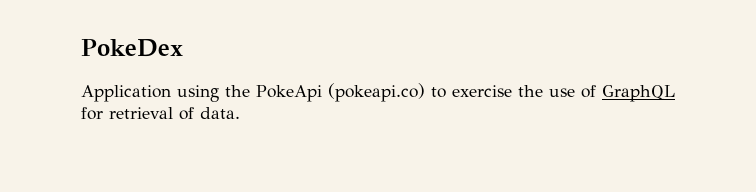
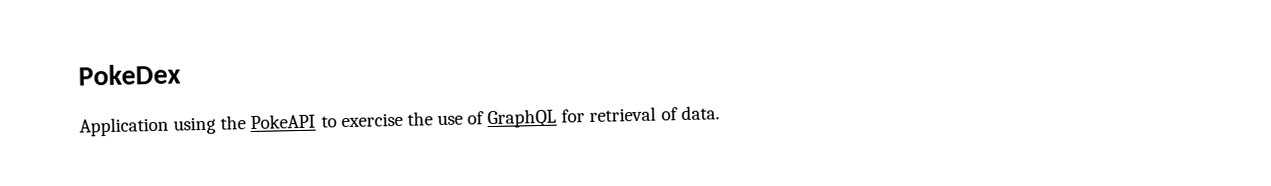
- Application using the PokeApi (pokeapi.co) to exercise the use of GraphQL for retrieval of data.
+ Application using the PokeAPI to exercise the use of GraphQL for retrieval of data.

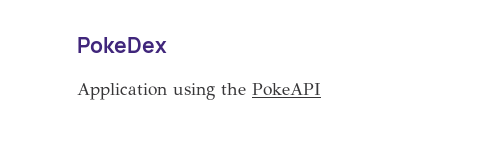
- Application using the PokeAPI to exercise the use of GraphQL for retrieval of data.
+ Application using the PokeAPI

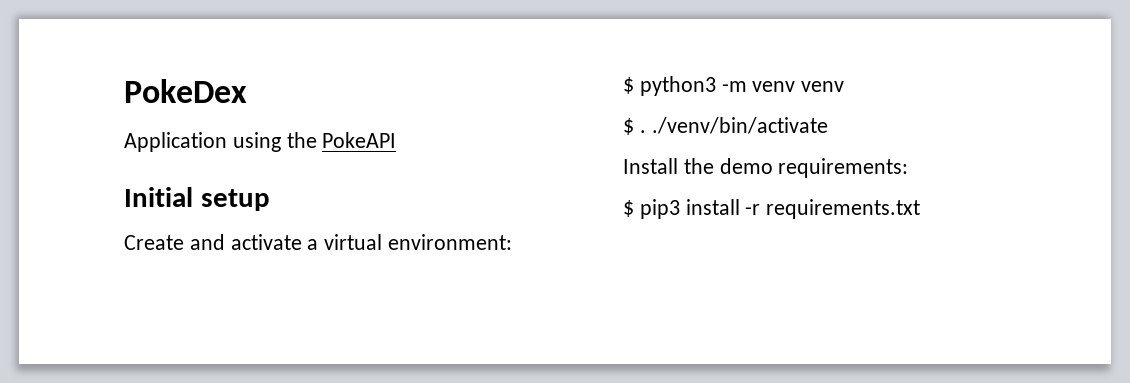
+ Initial setup
+ Create and activate a virtual environment:
+ $ python3 -m venv venv
+ $ . ./venv/bin/activate
+ Install the demo requirements:
+ $ pip3 install -r requirements.txt

